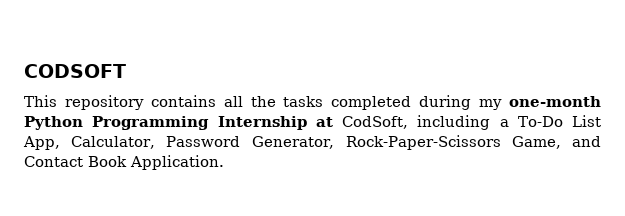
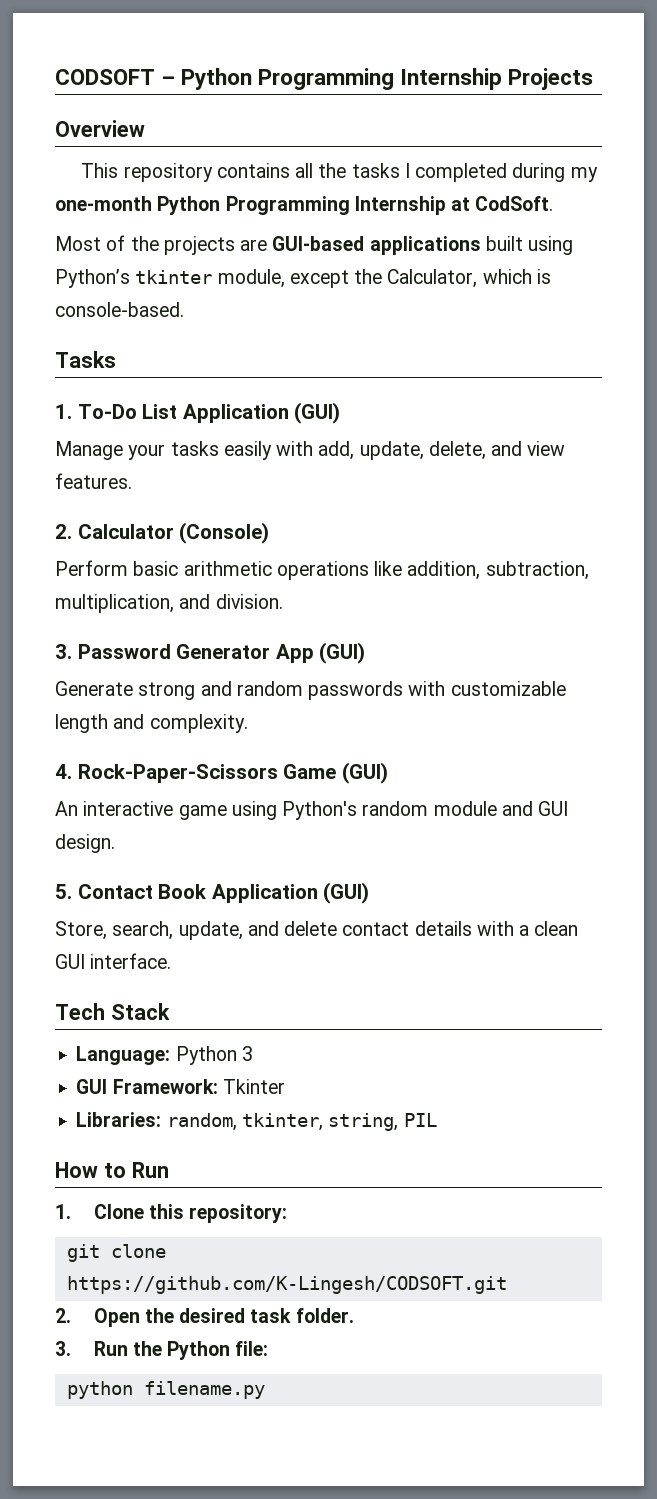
- CODSOFT
+ CODSOFT – Python Programming Internship Projects
+ Overview
- This repository contains all the tasks completed during my one-month Python Programming Internship at CodSoft, including a To-Do List App, Calculator, Password Generator, Rock-Paper-Scissors Game, and Contact Book Application.
+ This repository contains all the tasks I completed during my one-month Python Programming Internship at CodSoft.
+ Most of the projects are GUI-based applications built using Python’s tkinter module, except the Calculator, which is console-based.
+ Tasks
+ 1. To-Do List Application (GUI)
+ Manage your tasks easily with add, update, delete, and view features.
+ 2. Calculator (Console)
+ Perform basic arithmetic operations like addition, subtraction, multiplication, and division.
+ 3. Password Generator App (GUI)
+ Generate strong and random passwords with customizable length and complexity.
+ 4. Rock-Paper-Scissors Game (GUI)
+ An interactive game using Python's random module and GUI design.
+ 5. Contact Book Application (GUI)
+ Store, search, update, and delete contact details with a clean GUI interface.
+ Tech Stack
+ Language: Python 3
+ GUI Framework: Tkinter
+ Libraries: random, tkinter, string, PIL
+ How to Run
+ 1. Clone this repository:
+ git clone https://github.com/K-Lingesh/CODSOFT.git
+ 2. Open the desired task folder.
+ 3. Run the Python file:
+ python filename.py

